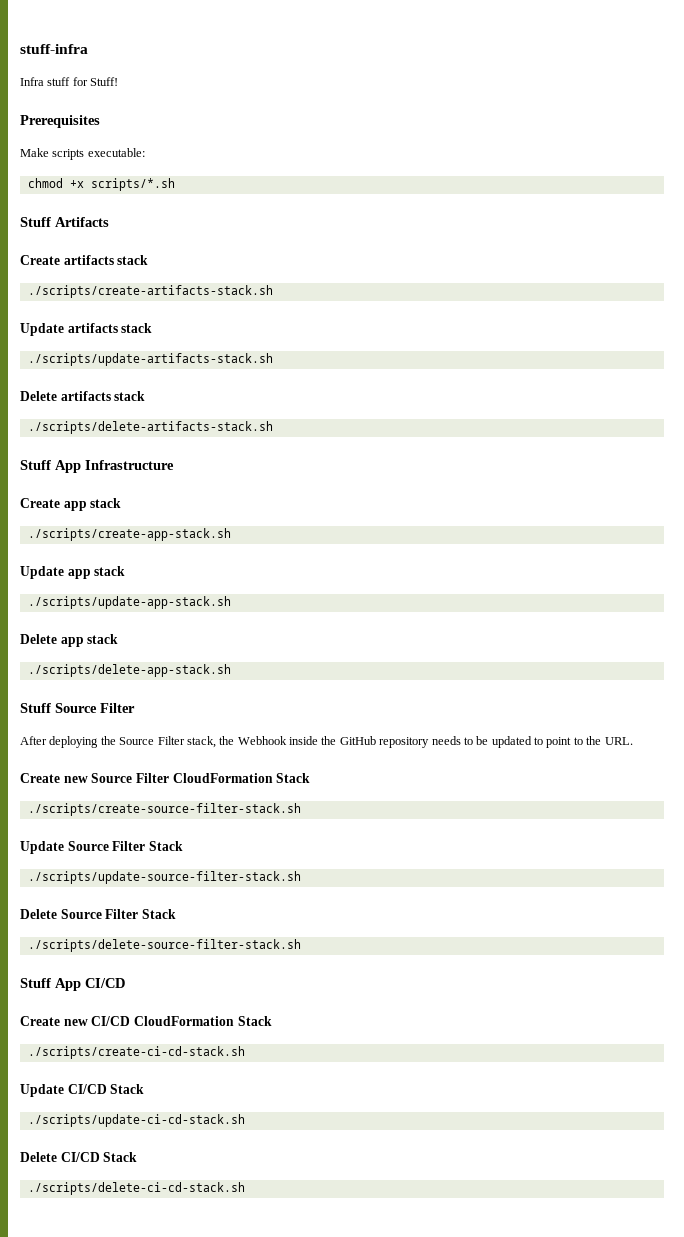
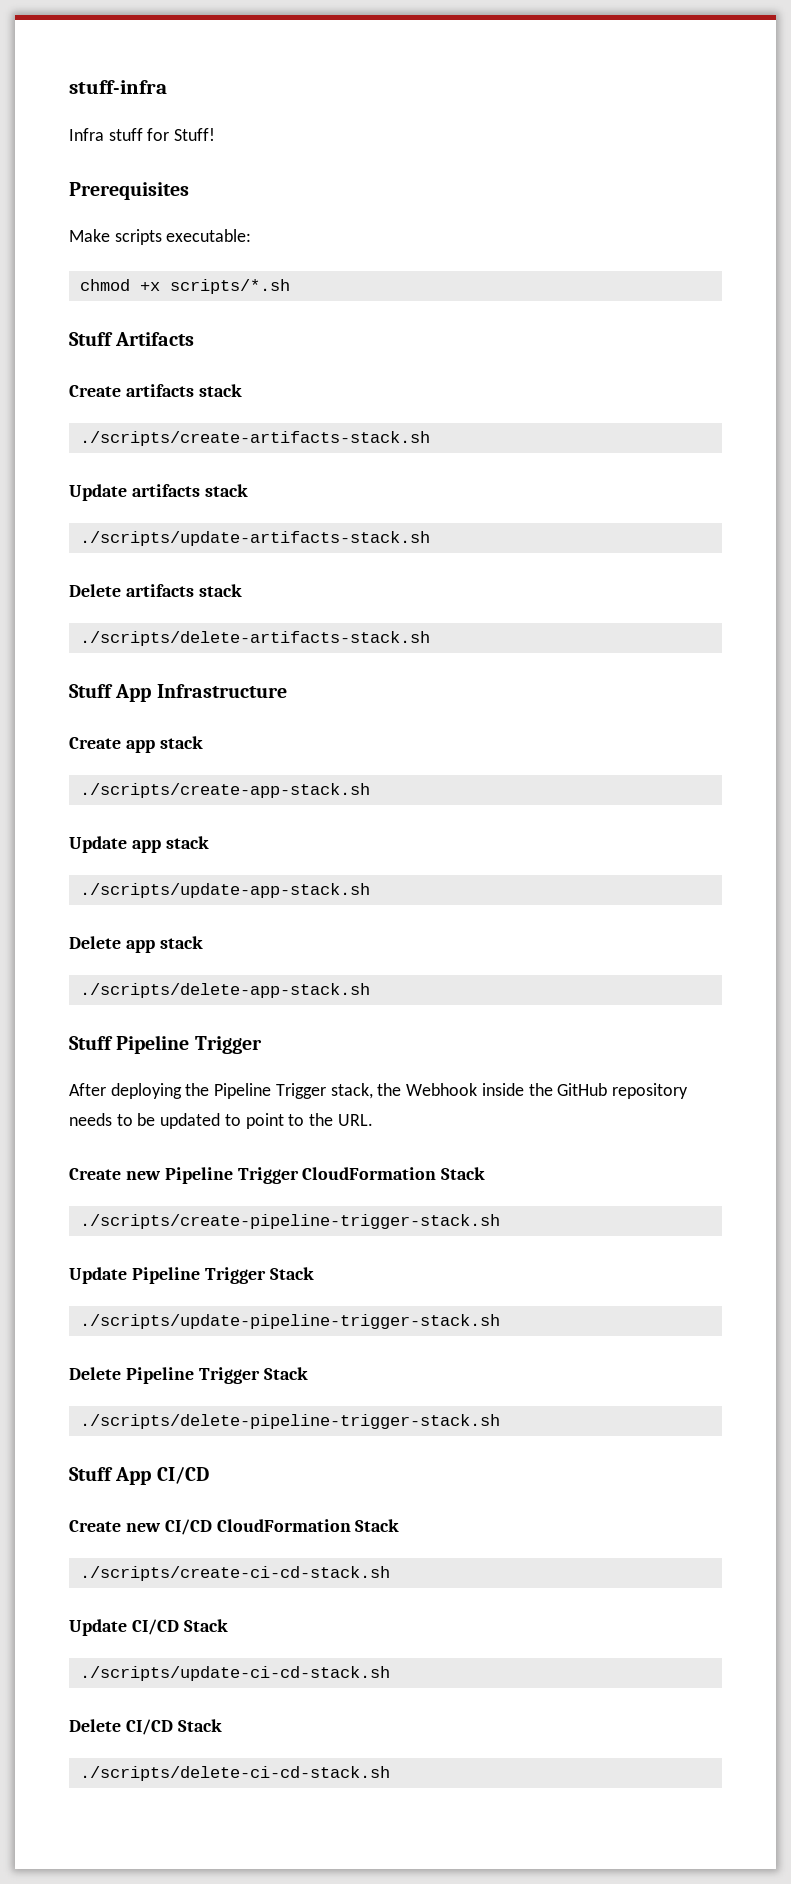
- Stuff Source Filter
+ Stuff Pipeline Trigger
- After deploying the Source Filter stack, the Webhook inside the GitHub repository needs to be updated to point to the URL.
+ After deploying the Pipeline Trigger stack, the Webhook inside the GitHub repository needs to be updated to point to the URL.
- Create new Source Filter CloudFormation Stack
- ./scripts/create-source-filter-stack.sh
- Update Source Filter Stack
- ./scripts/update-source-filter-stack.sh
- Delete Source Filter Stack
- ./scripts/delete-source-filter-stack.sh
+ Create new Pipeline Trigger CloudFormation Stack
+ ./scripts/create-pipeline-trigger-stack.sh
+ Update Pipeline Trigger Stack
+ ./scripts/update-pipeline-trigger-stack.sh
+ Delete Pipeline Trigger Stack
+ ./scripts/delete-pipeline-trigger-stack.sh

